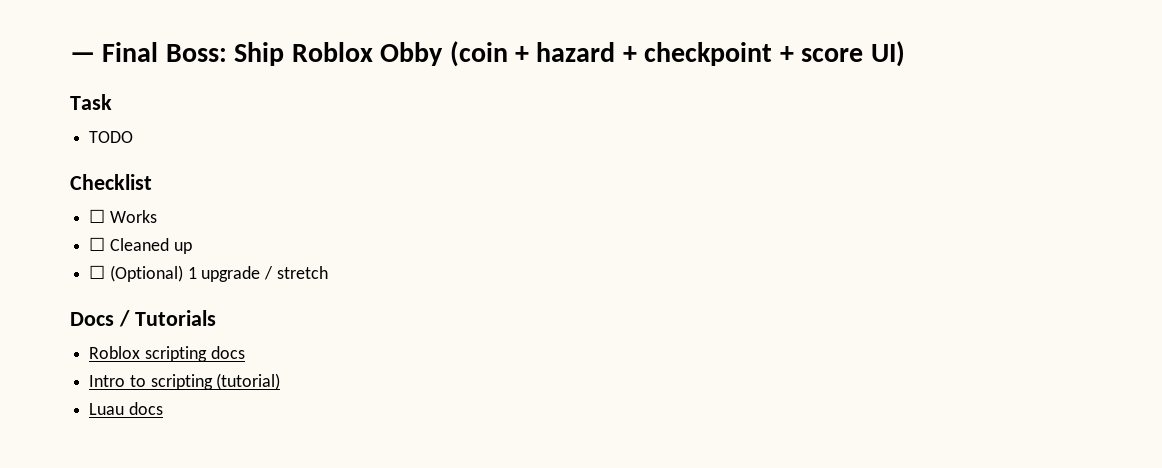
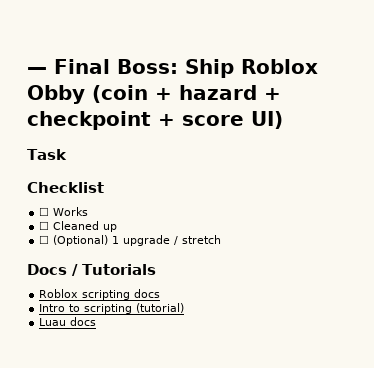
- TODO

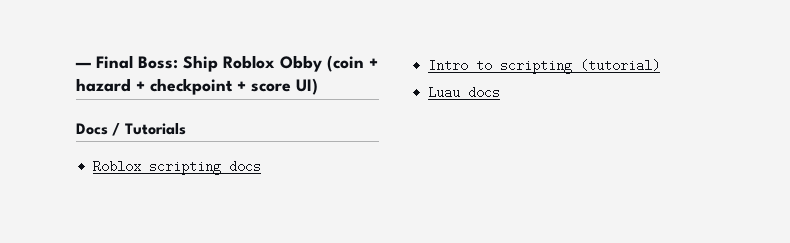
- Task
- Checklist
- ☐ Works
- ☐ Cleaned up
- ☐ (Optional) 1 upgrade / stretch

